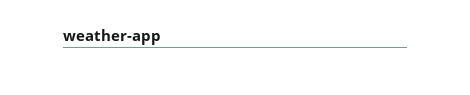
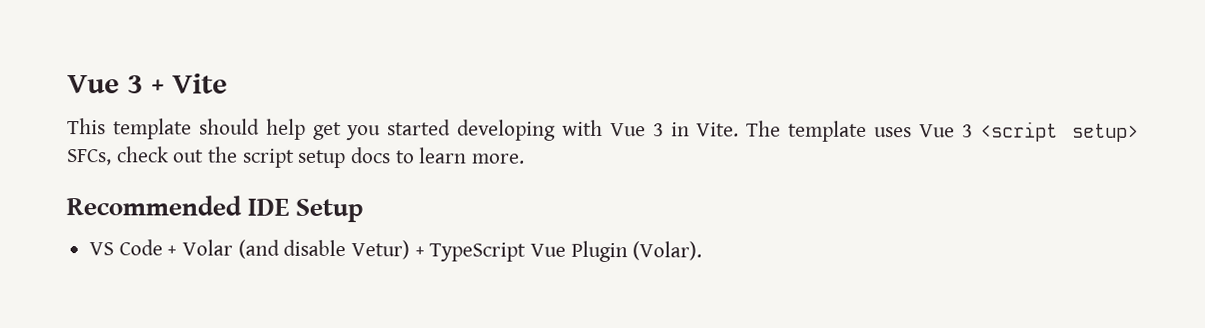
- weather-app
+ Vue 3 + Vite
+ This template should help get you started developing with Vue 3 in Vite. The template uses Vue 3 <script setup> SFCs, check out the script setup docs to learn more.
+ Recommended IDE Setup
+ VS Code + Volar (and disable Vetur) + TypeScript Vue Plugin (Volar).

